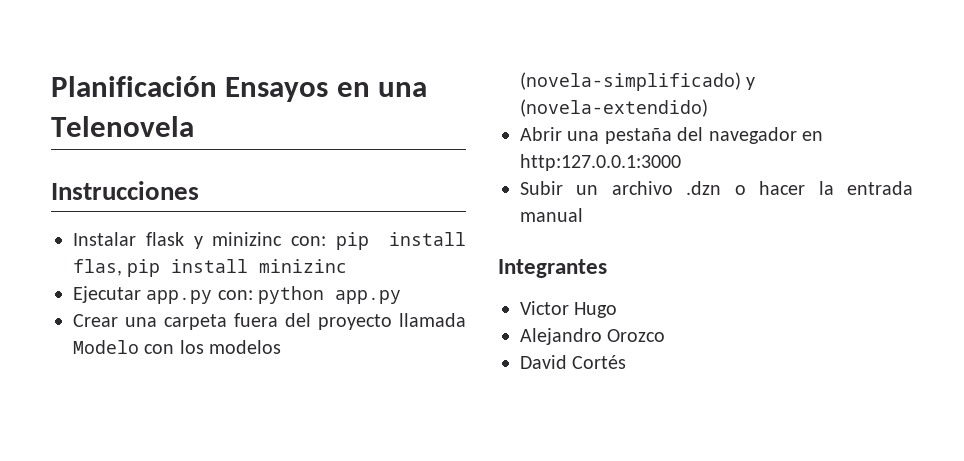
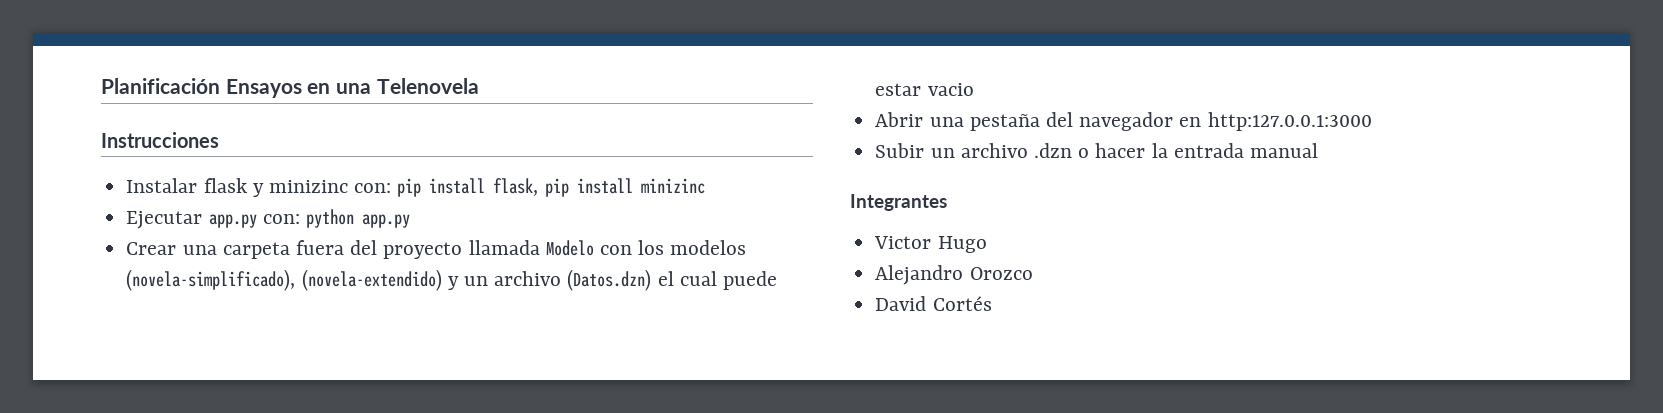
- Instalar flask y minizinc con: pip install flas, pip install minizinc
+ Instalar flask y minizinc con: pip install flask, pip install minizinc
- Crear una carpeta fuera del proyecto llamada Modelo con los modelos (novela-simplificado) y (novela-extendido)
+ Crear una carpeta fuera del proyecto llamada Modelo con los modelos (novela-simplificado), (novela-extendido) y un archivo (Datos.dzn) el cual puede estar vacio

